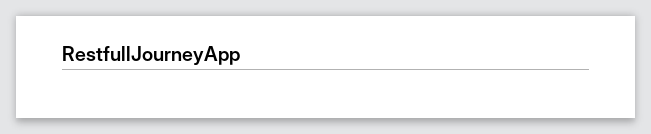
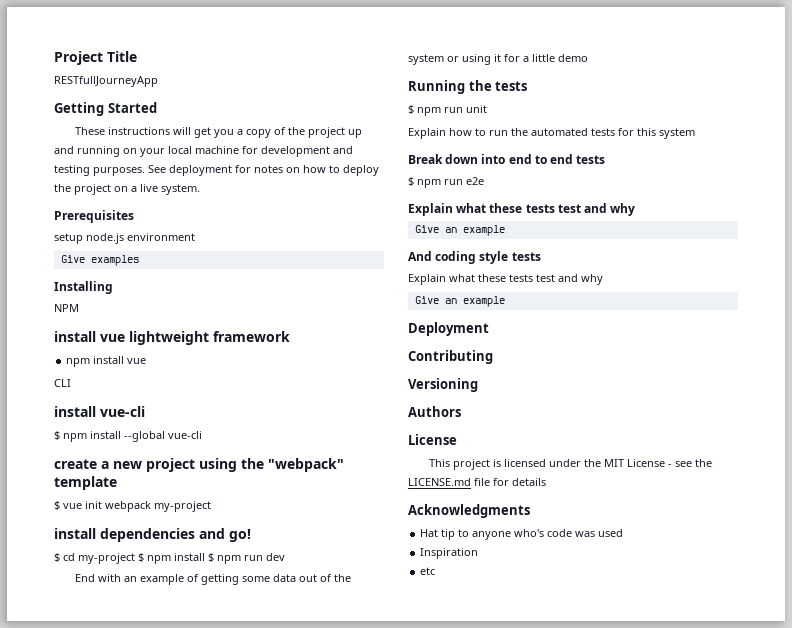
- RestfullJourneyApp
+ Project Title
+ RESTfullJourneyApp
+ Getting Started
+ These instructions will get you a copy of the project up and running on your local machine for development and testing purposes. See deployment for notes on how to deploy the project on a live system.
+ Prerequisites
+ setup node.js environment
+ Give examples
+ Installing
+ NPM
+ install vue lightweight framework
+ npm install vue
+ CLI
+ install vue-cli
+ $ npm install --global vue-cli
+ create a new project using the "webpack" template
+ $ vue init webpack my-project
+ install dependencies and go!
+ $ cd my-project $ npm install $ npm run dev
+ End with an example of getting some data out of the system or using it for a little demo
+ Running the tests
+ $ npm run unit
+ Explain how to run the automated tests for this system
+ Break down into end to end tests
+ $ npm run e2e
+ Explain what these tests test and why
+ Give an example
+ And coding style tests
+ Explain what these tests test and why
+ Give an example
+ Deployment
+ Contributing
+ Versioning
+ Authors
+ License
+ This project is licensed under the MIT License - see the LICENSE.md file for details
+ Acknowledgments
+ Hat tip to anyone who's code was used
+ Inspiration
+ etc

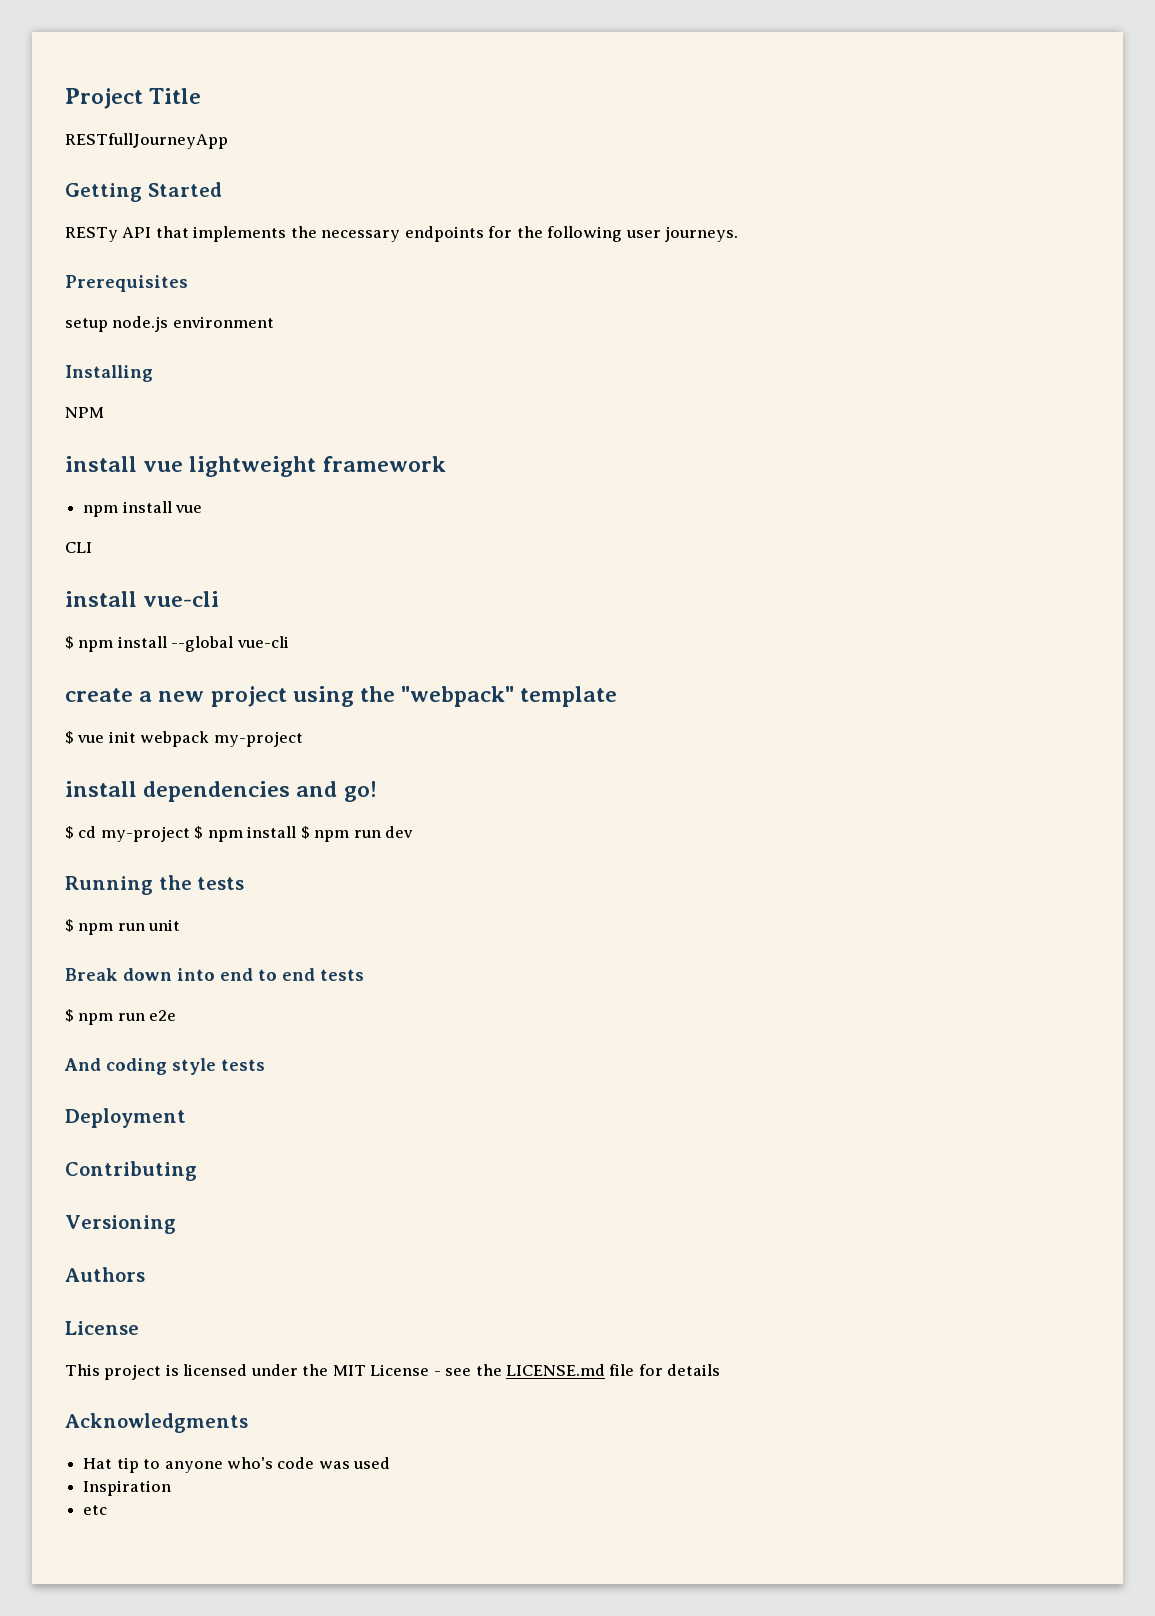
- These instructions will get you a copy of the project up and running on your local machine for development and testing purposes. See deployment for notes on how to deploy the project on a live system.
+ RESTy API that implements the necessary endpoints for the following user journeys.
- Give examples
- End with an example of getting some data out of the system or using it for a little demo
- Explain how to run the automated tests for this system
  $ npm run e2e
- Explain what these tests test and why
- Give an example
  And coding style tests
- Explain what these tests test and why
- Give an example

